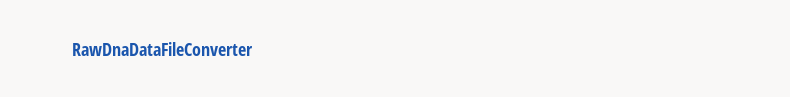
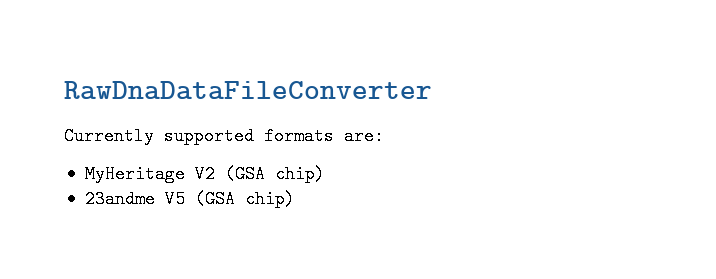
+ Currently supported formats are:
+ MyHeritage V2 (GSA chip)
+ 23andme V5 (GSA chip)

